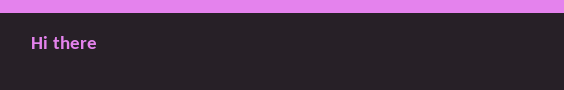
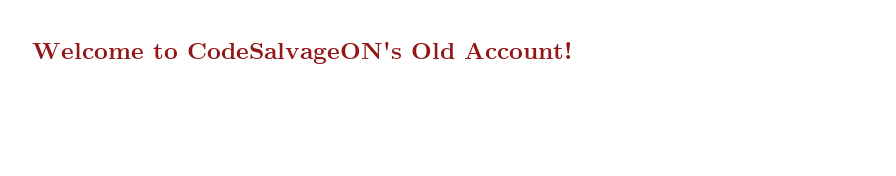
- Hi there
+ Welcome to CodeSalvageON's Old Account!

